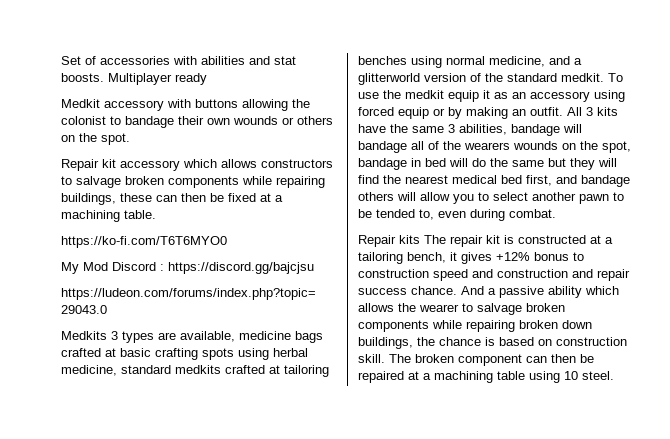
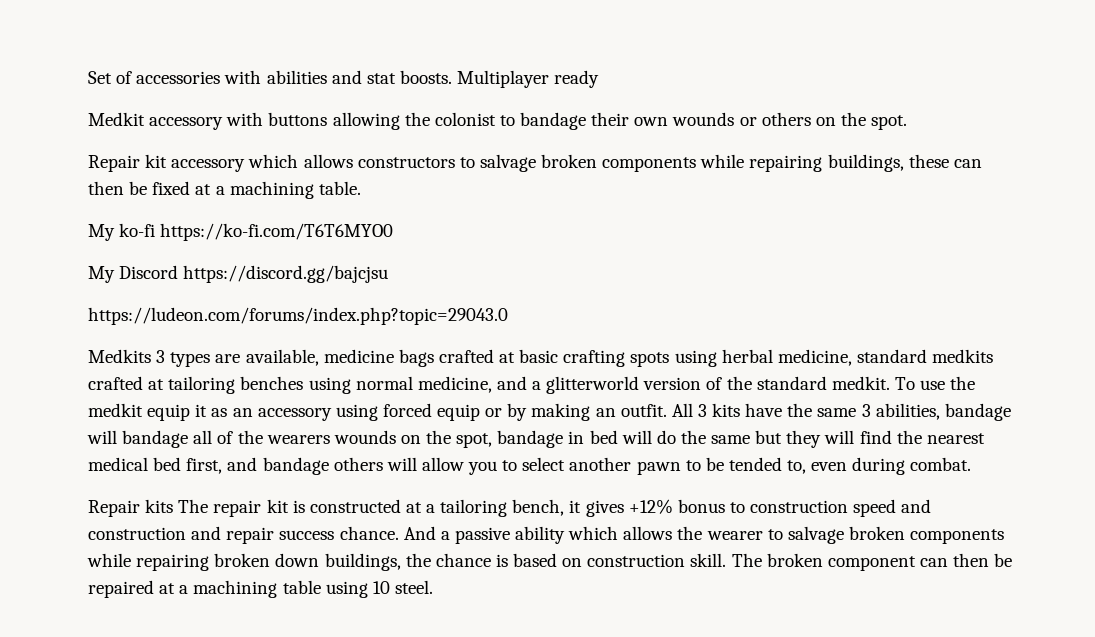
- https://ko-fi.com/T6T6MYO0
+ My ko-fi https://ko-fi.com/T6T6MYO0
- My Mod Discord : https://discord.gg/bajcjsu
+ My Discord https://discord.gg/bajcjsu

